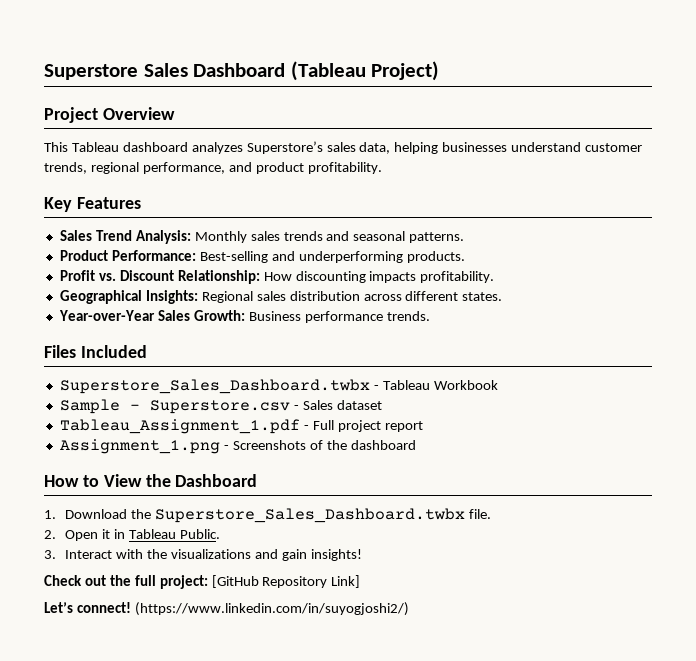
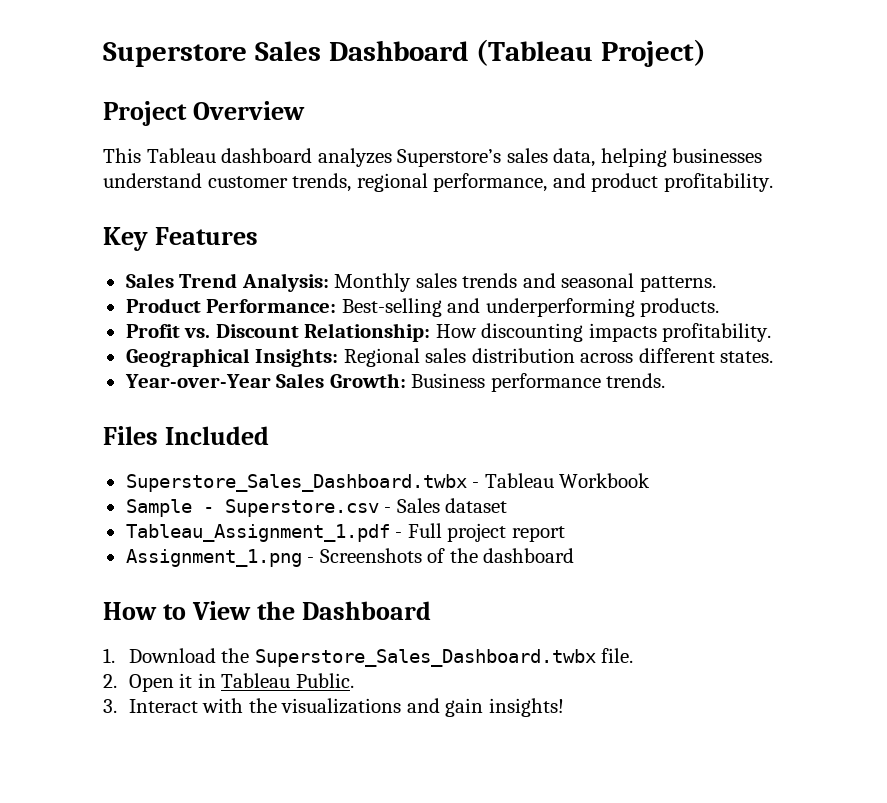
- Check out the full project: [GitHub Repository Link]
- Let’s connect! (https://www.linkedin.com/in/suyogjoshi2/)

